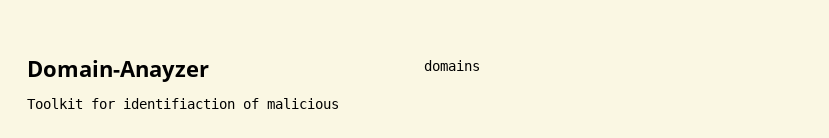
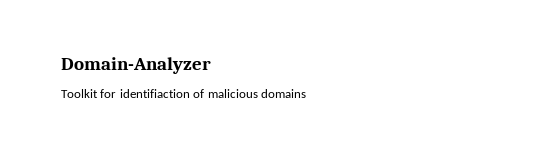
- Domain-Anayzer
+ Domain-Analyzer

